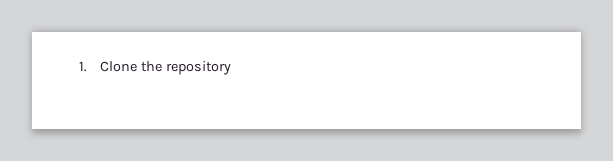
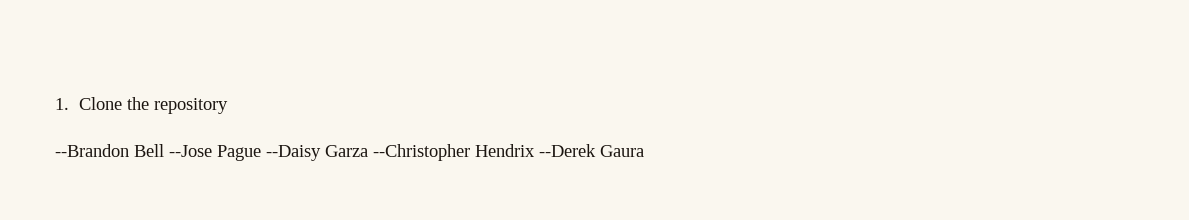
+ --Brandon Bell --Jose Pague --Daisy Garza --Christopher Hendrix --Derek Gaura

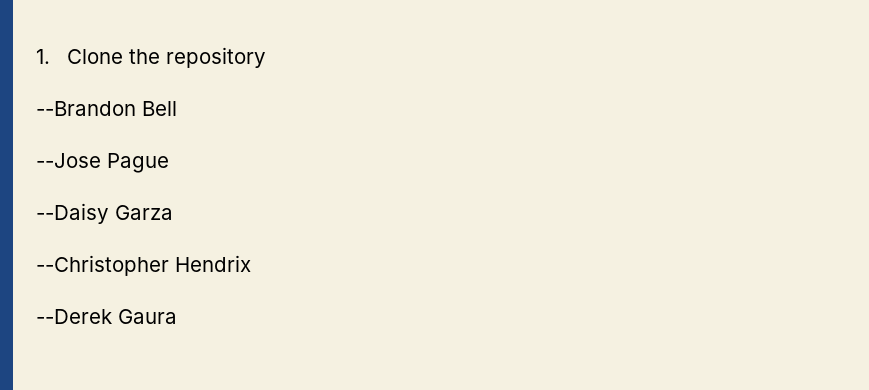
- --Brandon Bell --Jose Pague --Daisy Garza --Christopher Hendrix --Derek Gaura
+ --Brandon Bell
+ --Jose Pague
+ --Daisy Garza
+ --Christopher Hendrix
+ --Derek Gaura

